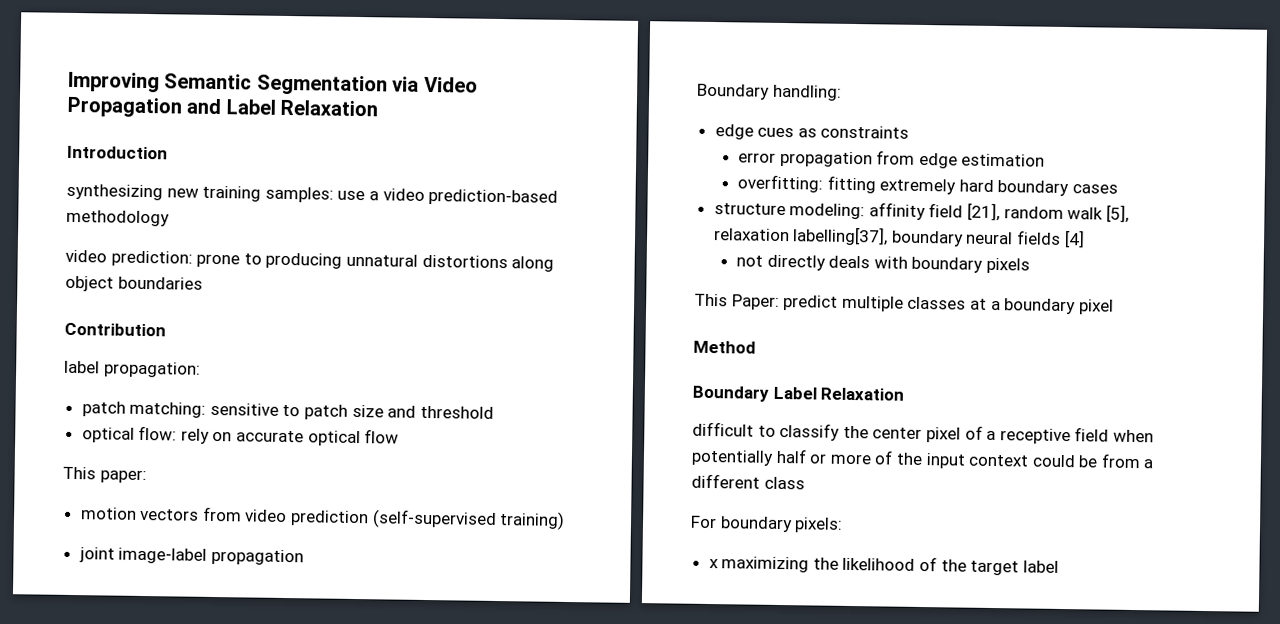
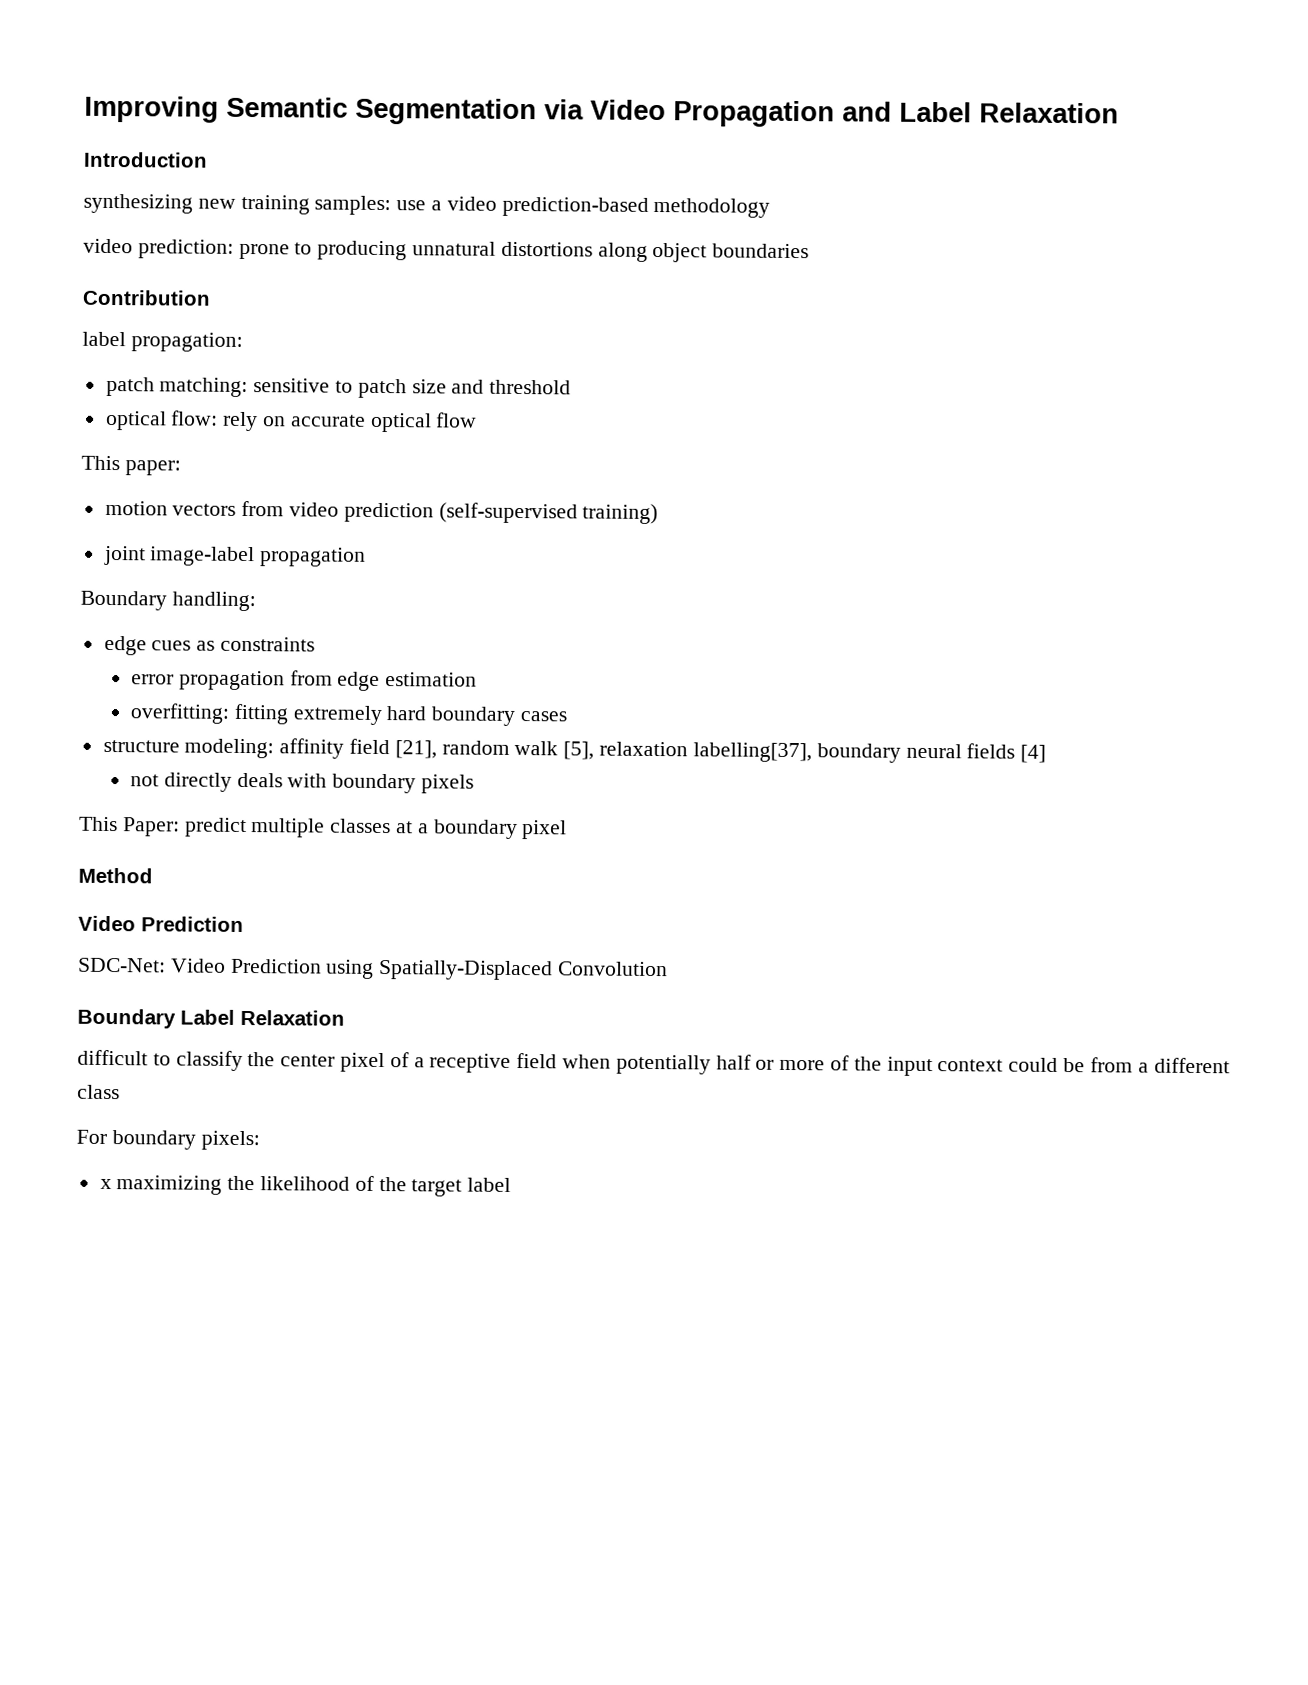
  Method
+ Video Prediction
+ SDC-Net: Video Prediction using Spatially-Displaced Convolution

